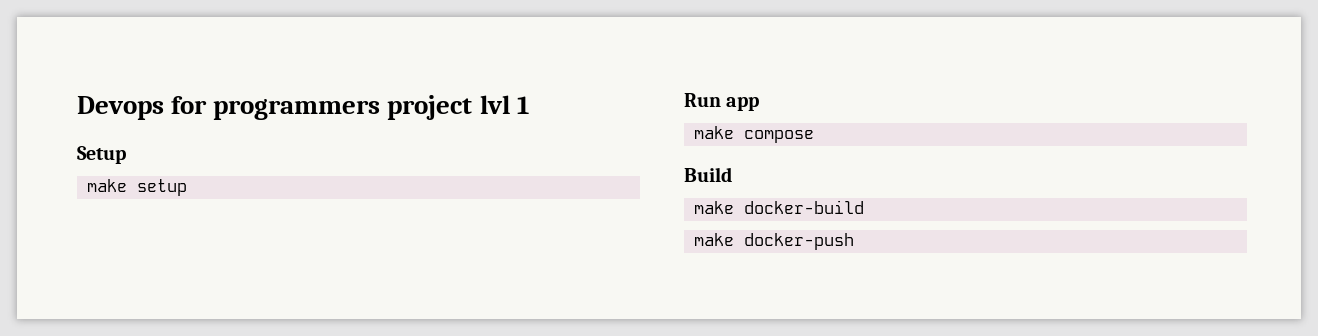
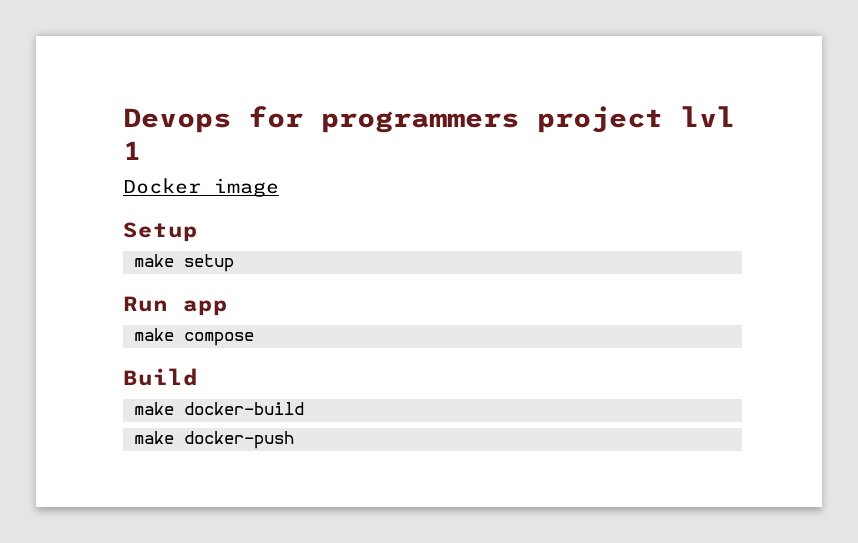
+ Docker image

